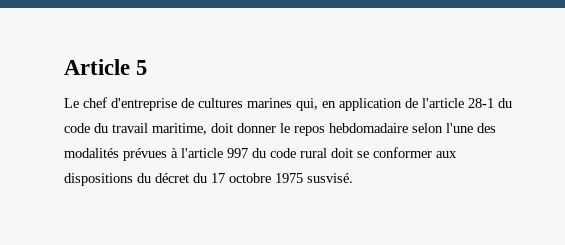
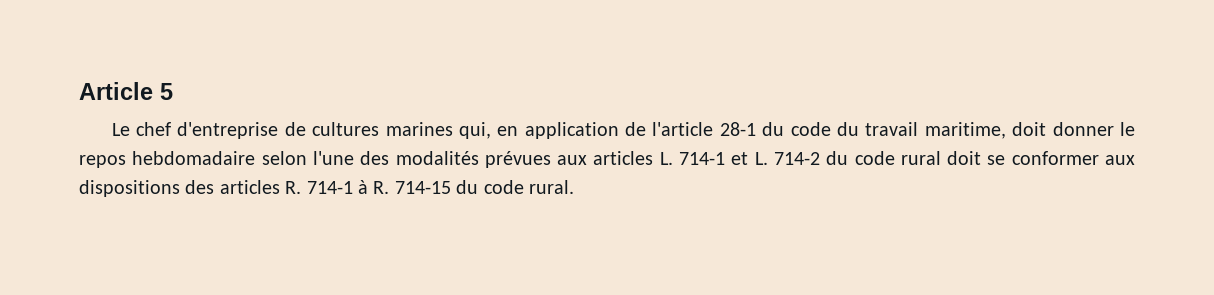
- Le chef d'entreprise de cultures marines qui, en application de l'article 28-1 du code du travail maritime, doit donner le repos hebdomadaire selon l'une des modalités prévues à l'article 997 du code rural doit se conformer aux dispositions du décret du 17 octobre 1975 susvisé.
+ Le chef d'entreprise de cultures marines qui, en application de l'article 28-1 du code du travail maritime, doit donner le repos hebdomadaire selon l'une des modalités prévues aux articles L. 714-1 et L. 714-2 du code rural doit se conformer aux dispositions des articles R. 714-1 à R. 714-15 du code rural.

